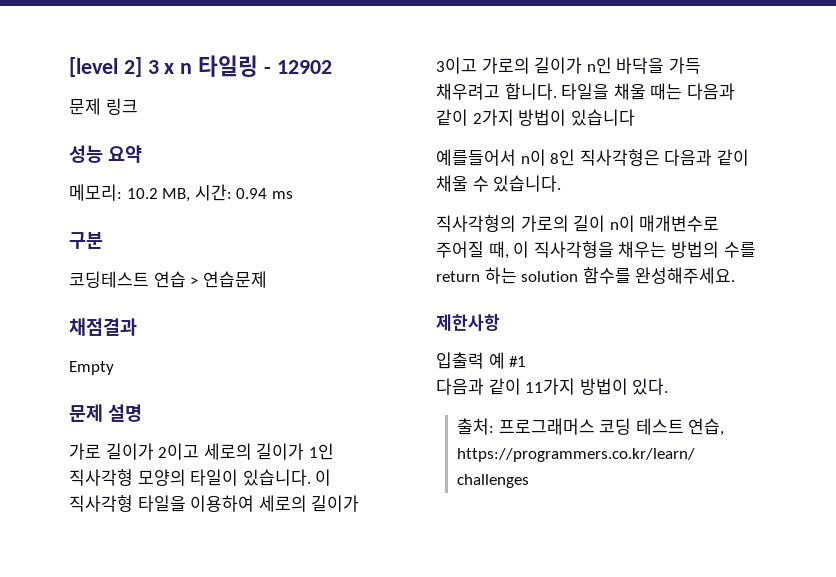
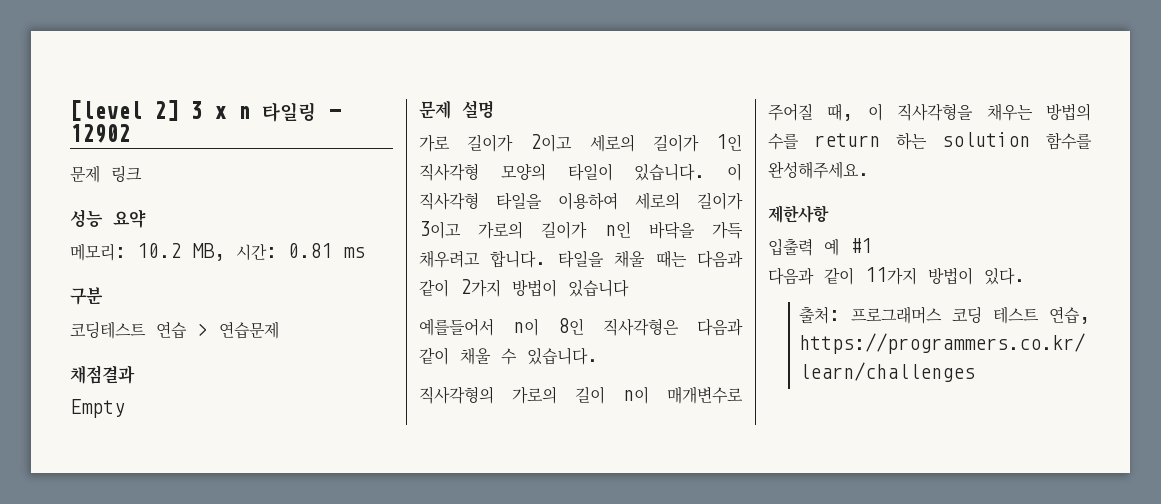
- 메모리: 10.2 MB, 시간: 0.94 ms
+ 메모리: 10.2 MB, 시간: 0.81 ms

